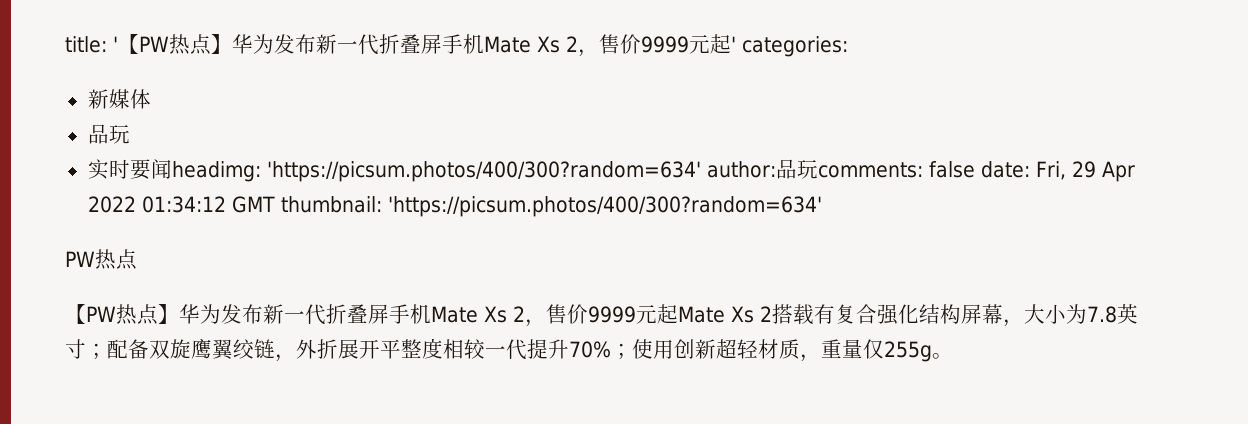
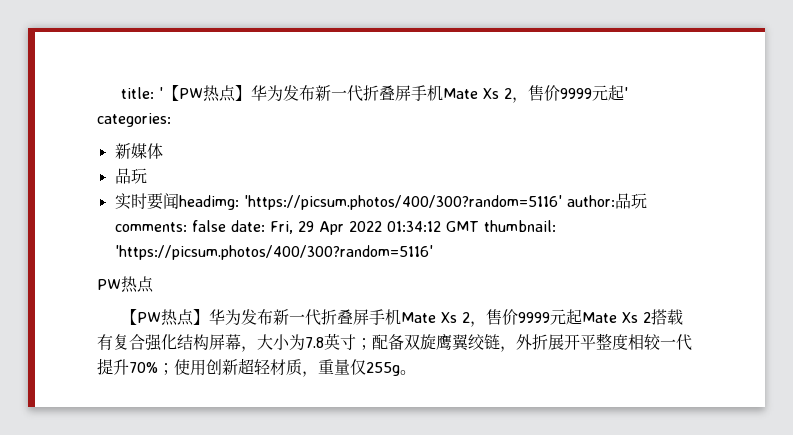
- 实时要闻headimg: 'https://picsum.photos/400/300?random=634' author:品玩comments: false date: Fri, 29 Apr 2022 01:34:12 GMT thumbnail: 'https://picsum.photos/400/300?random=634'
+ 实时要闻headimg: 'https://picsum.photos/400/300?random=5116' author:品玩comments: false date: Fri, 29 Apr 2022 01:34:12 GMT thumbnail: 'https://picsum.photos/400/300?random=5116'

